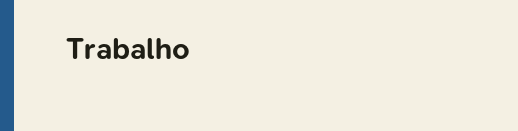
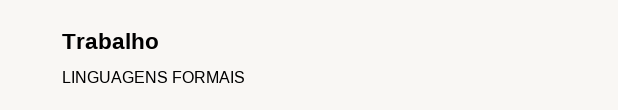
+ LINGUAGENS FORMAIS

